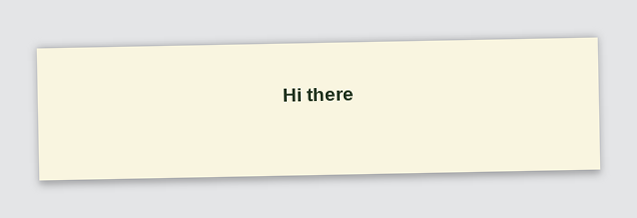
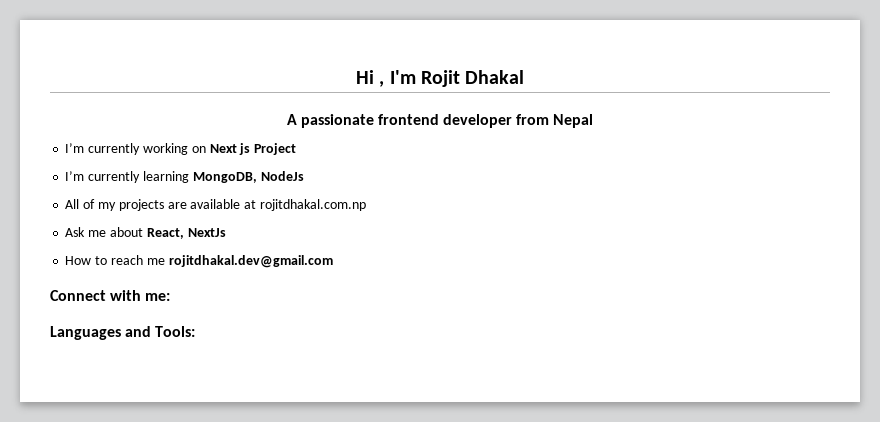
- Hi there
+ Hi , I'm Rojit Dhakal
+ A passionate frontend developer from Nepal
+ I’m currently working on Next js Project
+ I’m currently learning MongoDB, NodeJs
+ All of my projects are available at rojitdhakal.com.np
+ Ask me about React, NextJs
+ How to reach me rojitdhakal.dev@gmail.com
+ Connect with me:
+ Languages and Tools:

